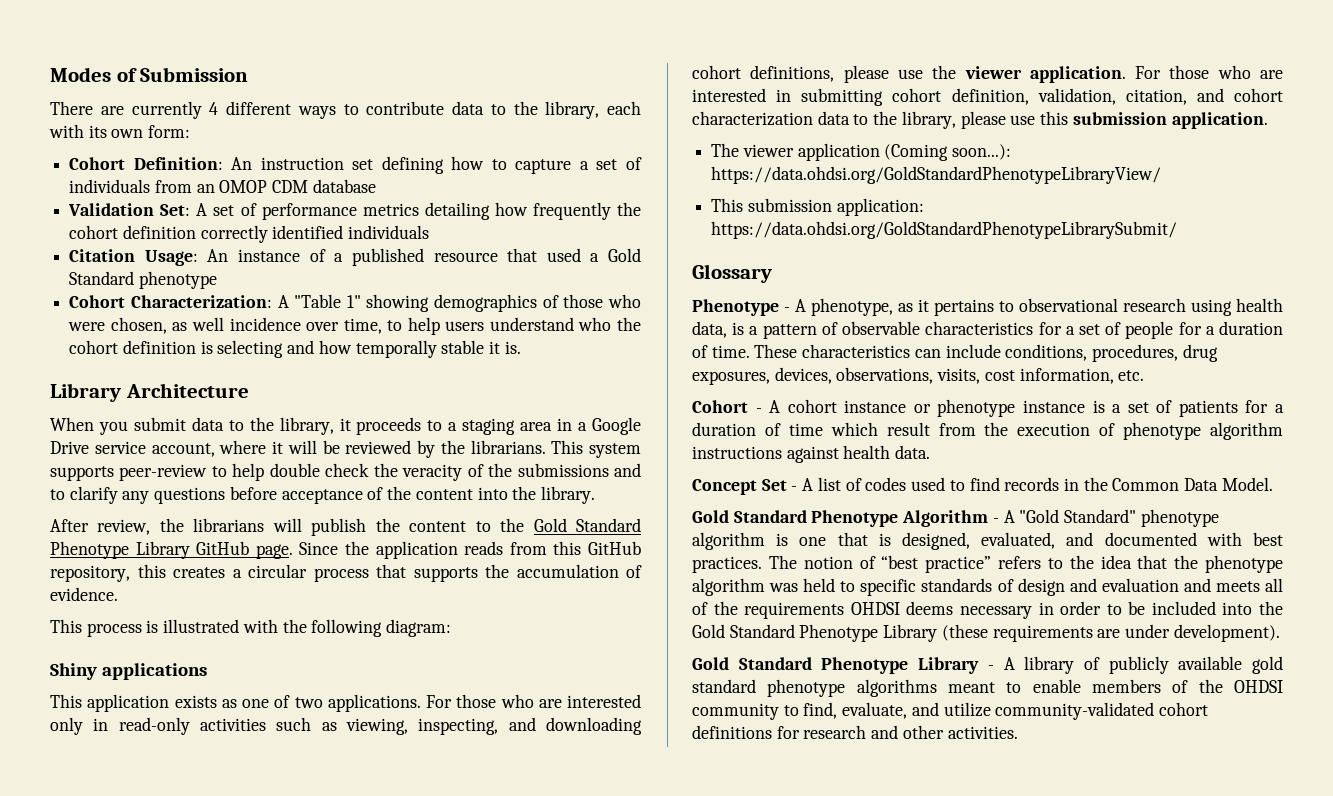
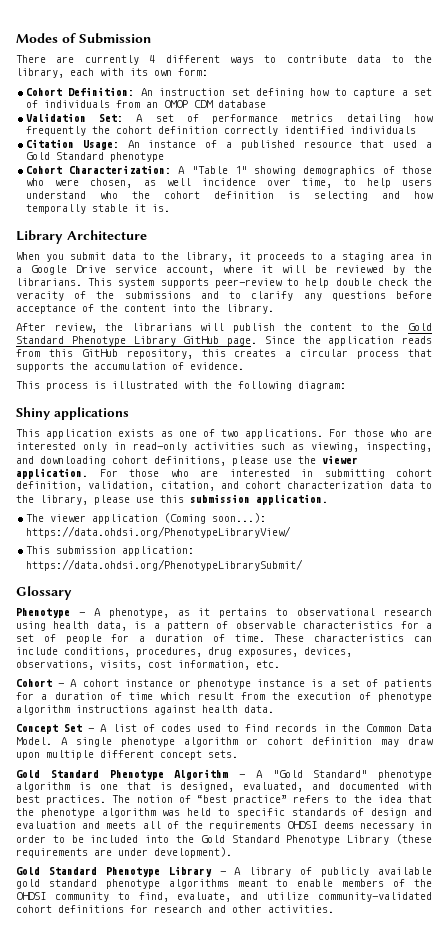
- The viewer application (Coming soon...): https://data.ohdsi.org/GoldStandardPhenotypeLibraryView/
+ The viewer application (Coming soon...): https://data.ohdsi.org/PhenotypeLibraryView/
- This submission application: https://data.ohdsi.org/GoldStandardPhenotypeLibrarySubmit/
+ This submission application: https://data.ohdsi.org/PhenotypeLibrarySubmit/
+ A single phenotype algorithm or cohort definition may draw upon multiple different concept sets.

